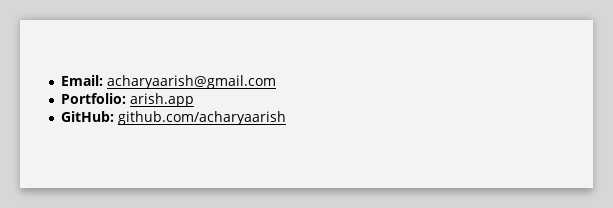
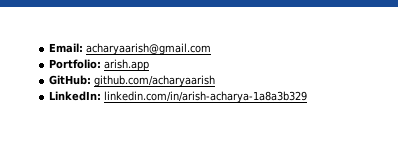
+ LinkedIn: linkedin.com/in/arish-acharya-1a8a3b329

